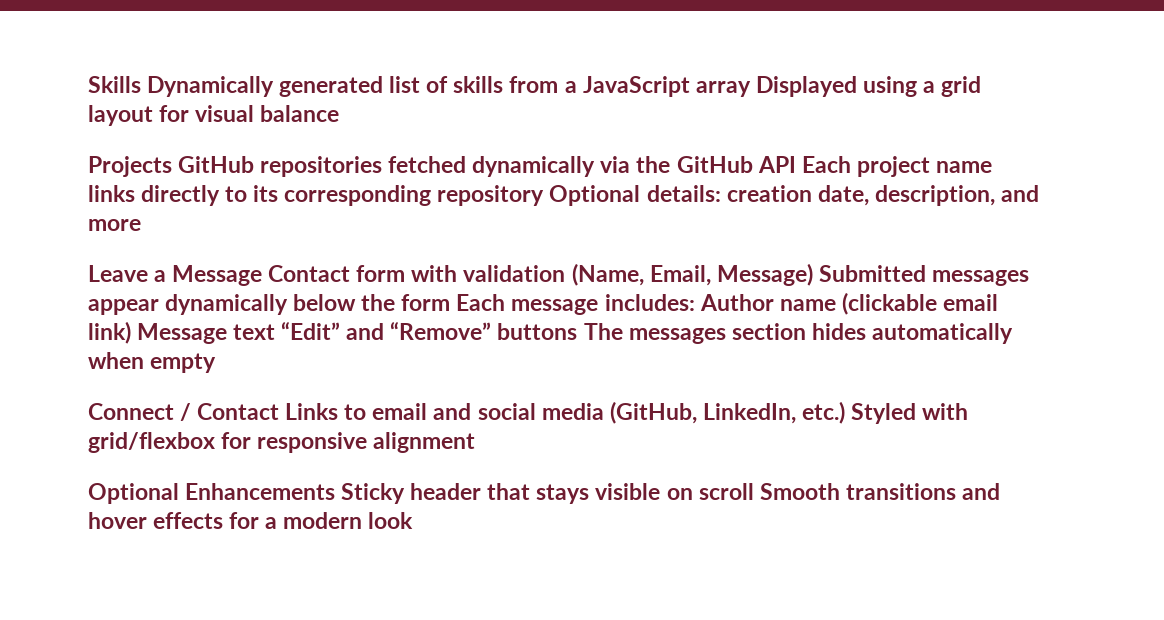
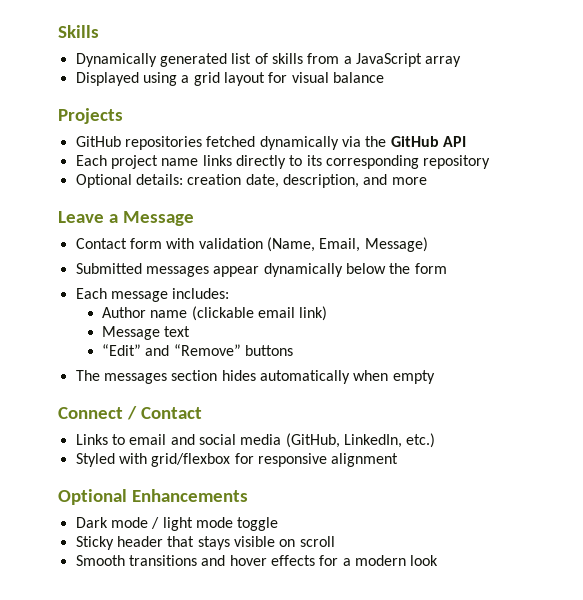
- Skills Dynamically generated list of skills from a JavaScript array Displayed using a grid layout for visual balance
+ Skills
+ Dynamically generated list of skills from a JavaScript array
+ Displayed using a grid layout for visual balance
- Projects GitHub repositories fetched dynamically via the GitHub API Each project name links directly to its corresponding repository Optional details: creation date, description, and more
+ Projects
+ GitHub repositories fetched dynamically via the GitHub API
+ Each project name links directly to its corresponding repository
+ Optional details: creation date, description, and more
- Leave a Message Contact form with validation (Name, Email, Message) Submitted messages appear dynamically below the form Each message includes: Author name (clickable email link) Message text “Edit” and “Remove” buttons The messages section hides automatically when empty
+ Leave a Message
+ Contact form with validation (Name, Email, Message)
+ Submitted messages appear dynamically below the form
+ Each message includes:
+ Author name (clickable email link)
+ Message text
+ “Edit” and “Remove” buttons
+ The messages section hides automatically when empty
- Connect / Contact Links to email and social media (GitHub, LinkedIn, etc.) Styled with grid/flexbox for responsive alignment
+ Connect / Contact
+ Links to email and social media (GitHub, LinkedIn, etc.)
+ Styled with grid/flexbox for responsive alignment
- Optional Enhancements Sticky header that stays visible on scroll Smooth transitions and hover effects for a modern look
+ Optional Enhancements
+ Dark mode / light mode toggle
+ Sticky header that stays visible on scroll
+ Smooth transitions and hover effects for a modern look

